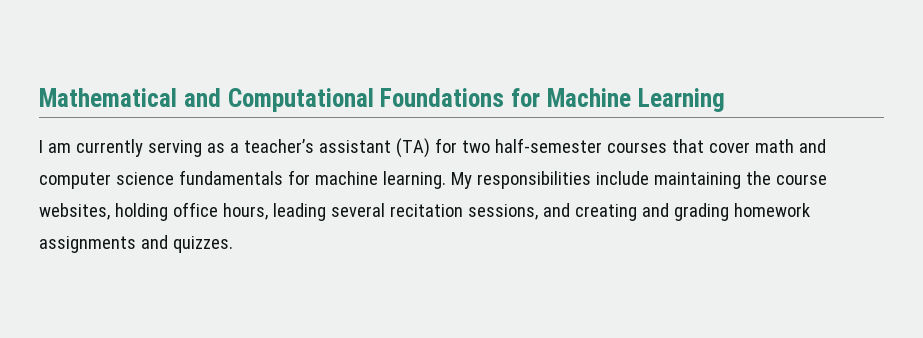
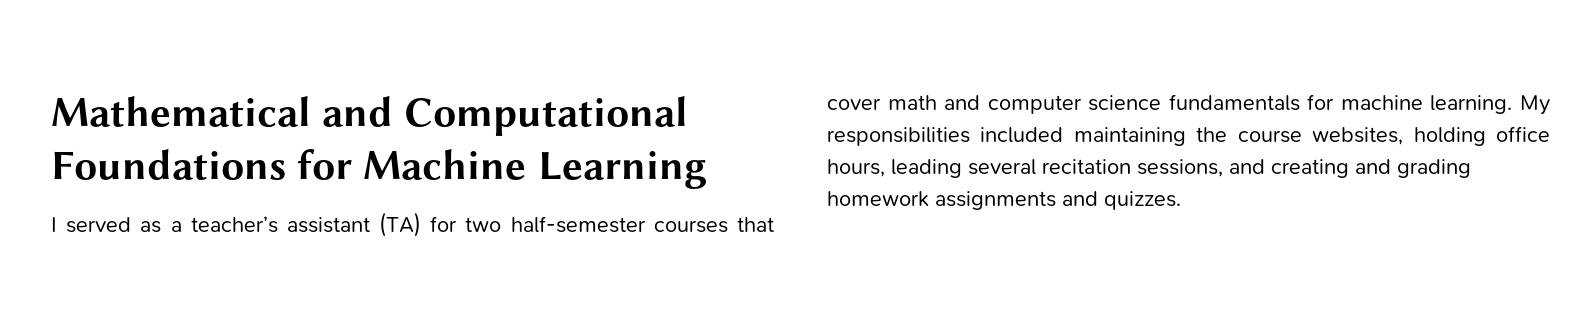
- I am currently serving as a teacher’s assistant (TA) for two half-semester courses that cover math and computer science fundamentals for machine learning.
+ I served as a teacher’s assistant (TA) for two half-semester courses that cover math and computer science fundamentals for machine learning.
- My responsibilities include maintaining the course websites, holding office hours, leading several recitation sessions, and creating and grading homework assignments and quizzes.
+ My responsibilities included maintaining the course websites, holding office hours, leading several recitation sessions, and creating and grading homework assignments and quizzes.

